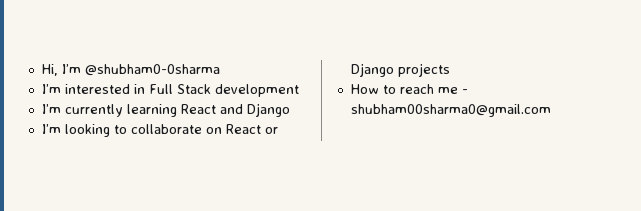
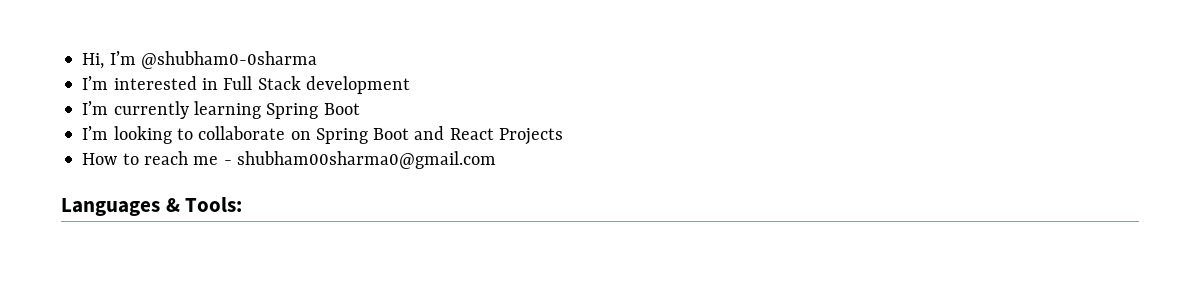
- I’m currently learning React and Django
+ I’m currently learning Spring Boot
- I’m looking to collaborate on React or Django projects
+ I’m looking to collaborate on Spring Boot and React Projects
+ Languages & Tools:

